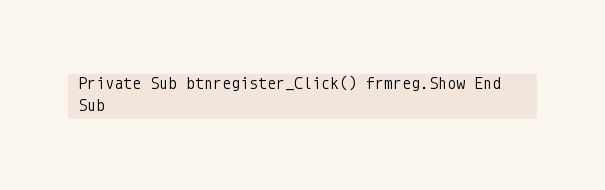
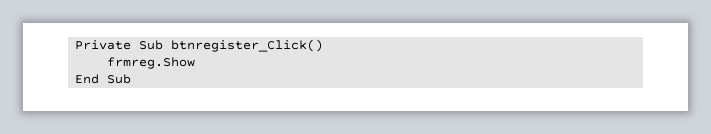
- Private Sub btnregister_Click() frmreg.Show End Sub
+ Private Sub btnregister_Click()
+ frmreg.Show
+ End Sub

